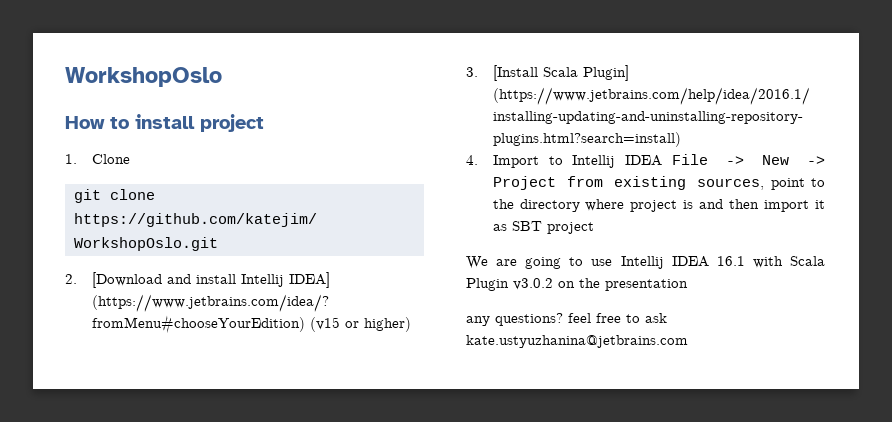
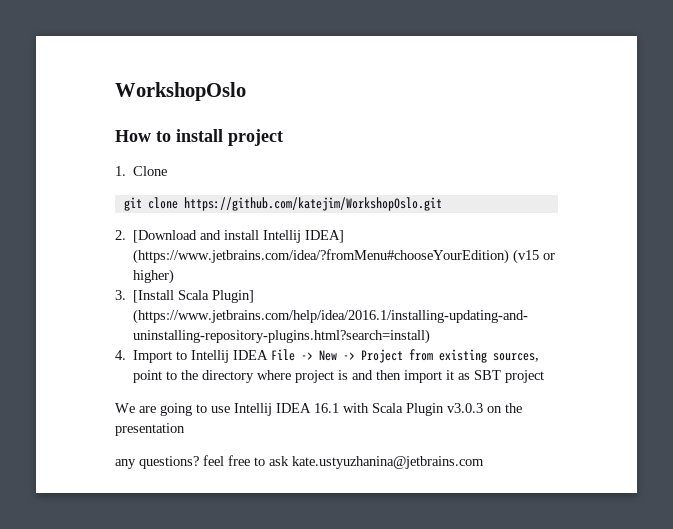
- We are going to use Intellij IDEA 16.1 with Scala Plugin v3.0.2 on the presentation
+ We are going to use Intellij IDEA 16.1 with Scala Plugin v3.0.3 on the presentation

